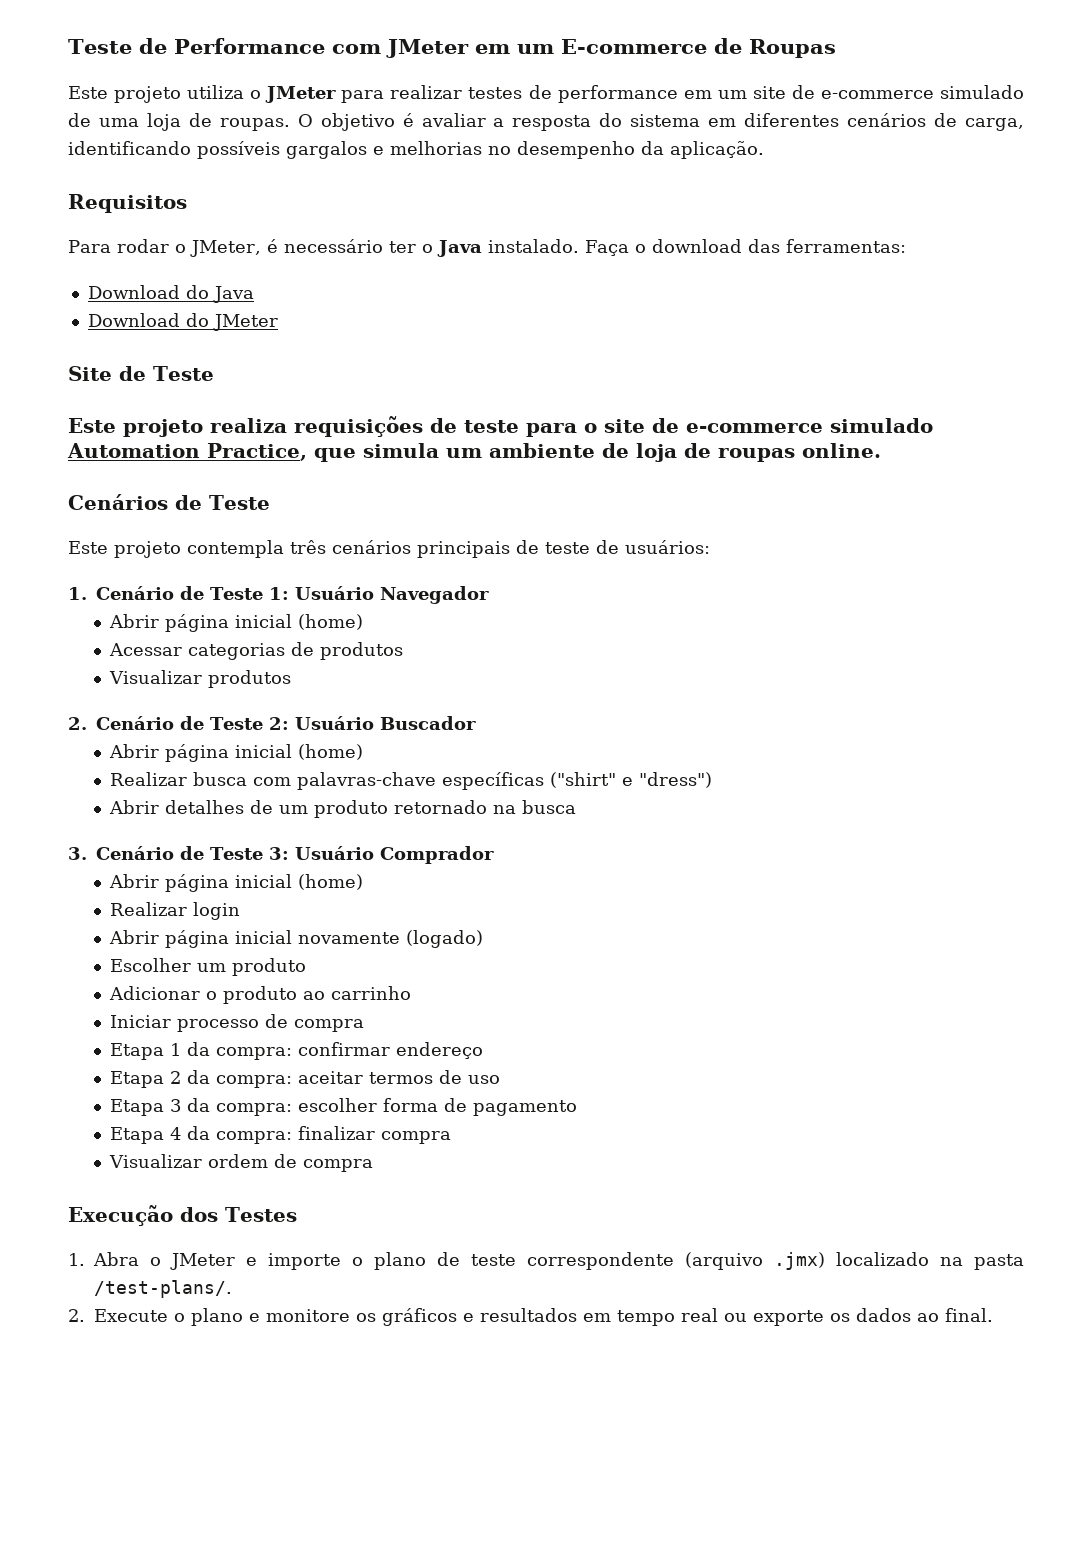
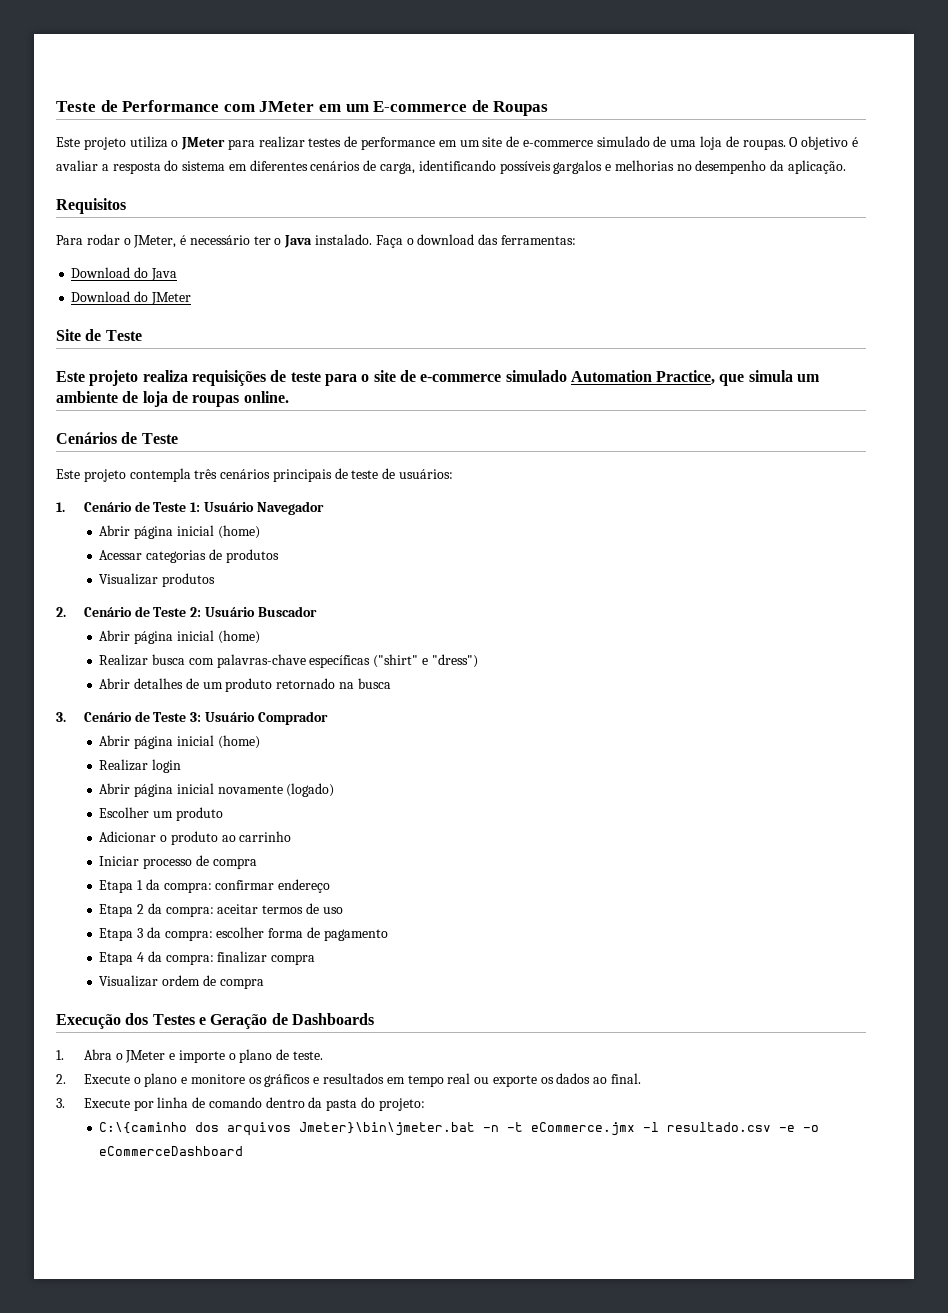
- Execução dos Testes
+ Execução dos Testes e Geração de Dashboards
- 1. Abra o JMeter e importe o plano de teste correspondente (arquivo .jmx) localizado na pasta /test-plans/.
+ 1. Abra o JMeter e importe o plano de teste.
+ 3. Execute por linha de comando dentro da pasta do projeto:
+ C:\{caminho dos arquivos Jmeter}\bin\jmeter.bat -n -t eCommerce.jmx -l resultado.csv -e -o eCommerceDashboard

